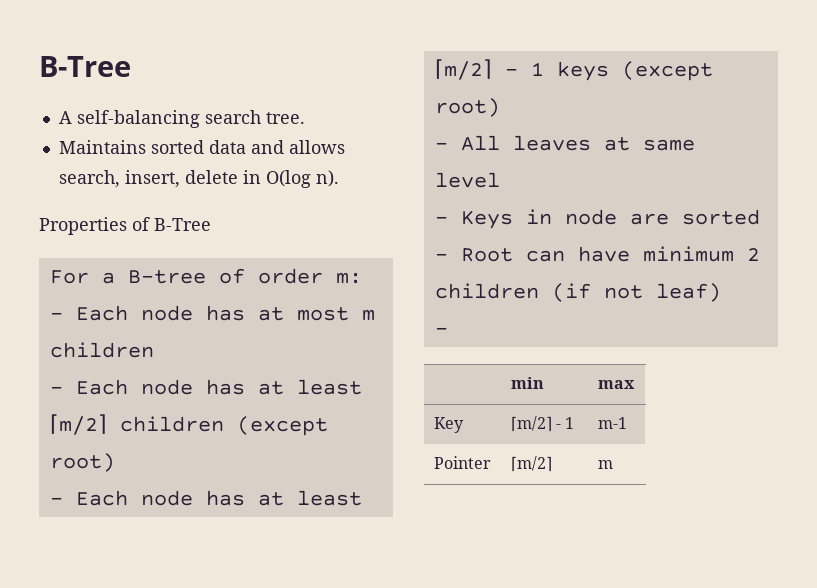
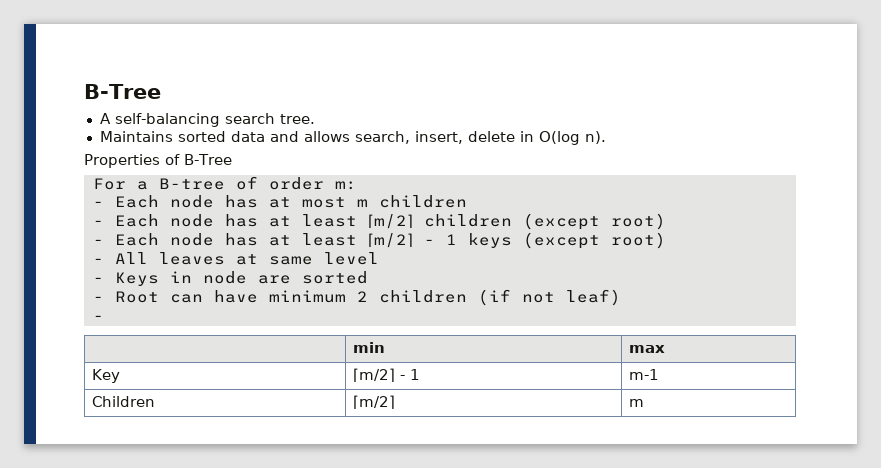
- Pointer | ⌈m/2⌉ | m
+ Children | ⌈m/2⌉ | m

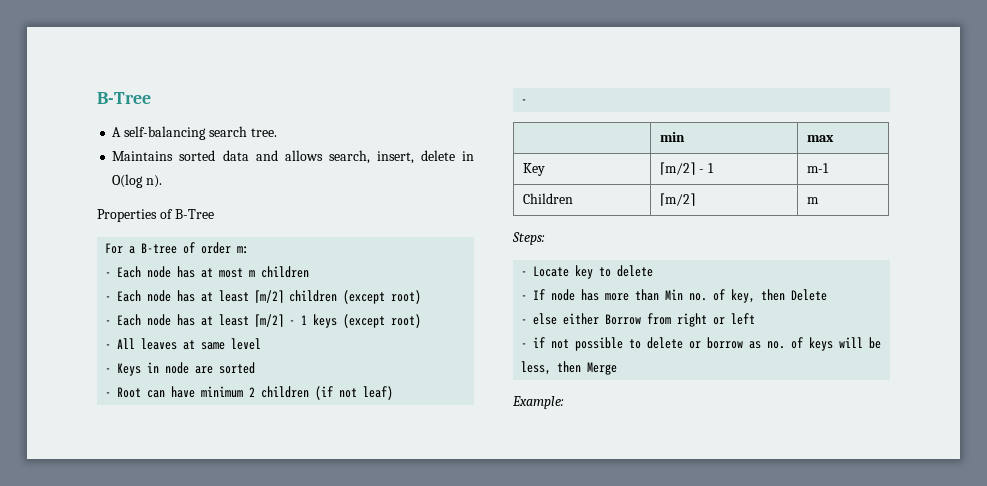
+ Steps:
+ - Locate key to delete
+ - If node has more than Min no. of key, then Delete
+ - else either Borrow from right or left
+ - if not possible to delete or borrow as no. of keys will be less, then Merge
+ Example:

